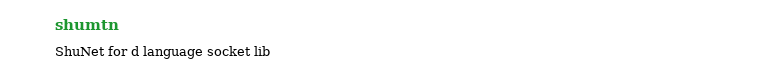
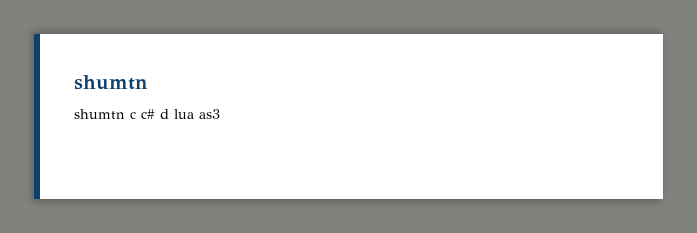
- ShuNet for d language socket lib
+ shumtn c c# d lua as3

